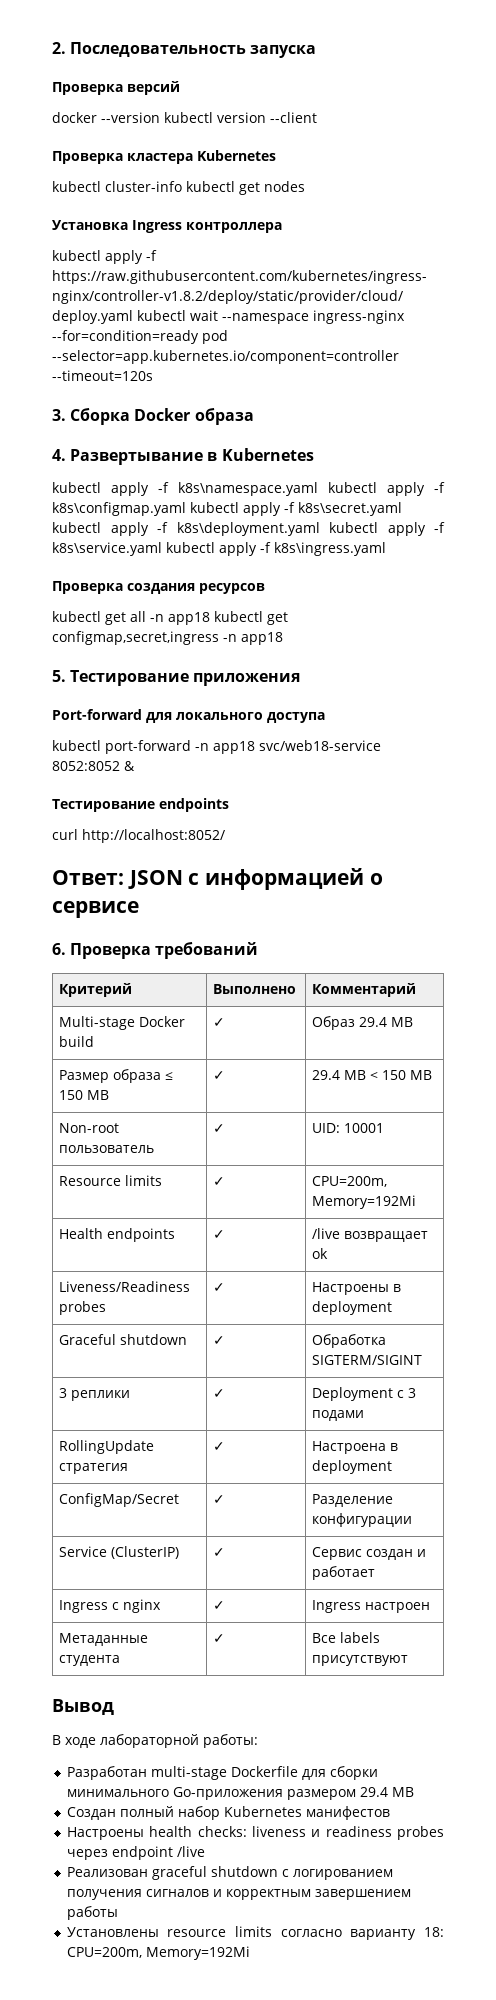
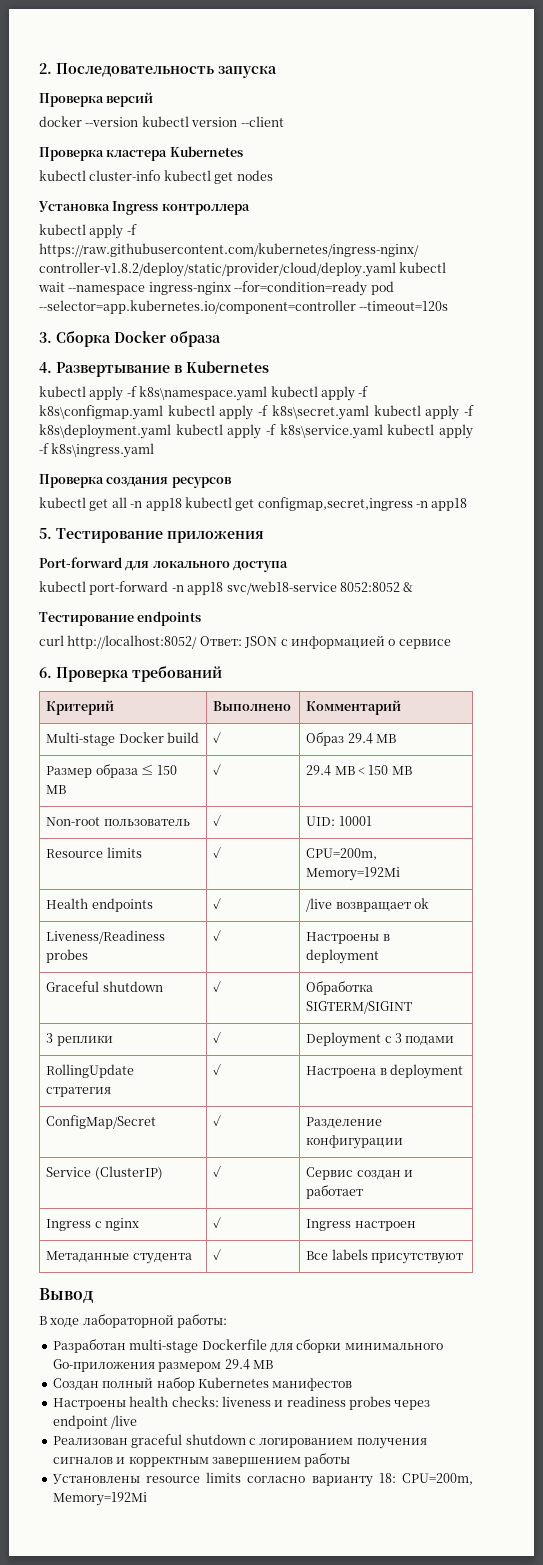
- curl http://localhost:8052/
- Ответ: JSON с информацией о сервисе
+ curl http://localhost:8052/ Ответ: JSON с информацией о сервисе

